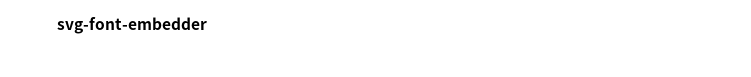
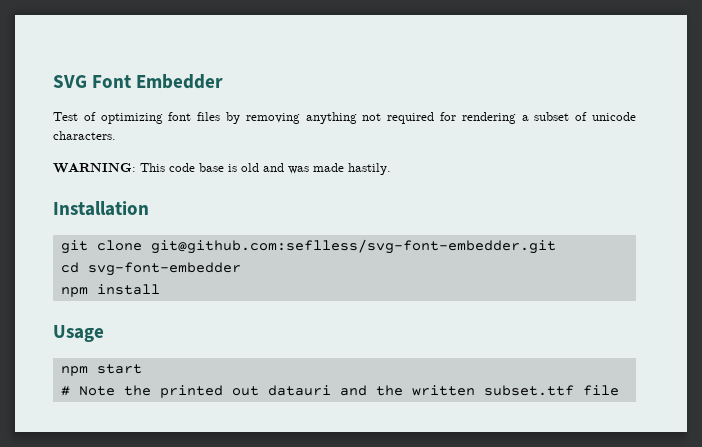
- svg-font-embedder
+ SVG Font Embedder
+ Test of optimizing font files by removing anything not required for rendering a subset of unicode characters.
+ WARNING: This code base is old and was made hastily.
+ Installation
+ git clone git@github.com:seflless/svg-font-embedder.git
+ cd svg-font-embedder
+ npm install
+ Usage
+ npm start
+ # Note the printed out datauri and the written subset.ttf file

